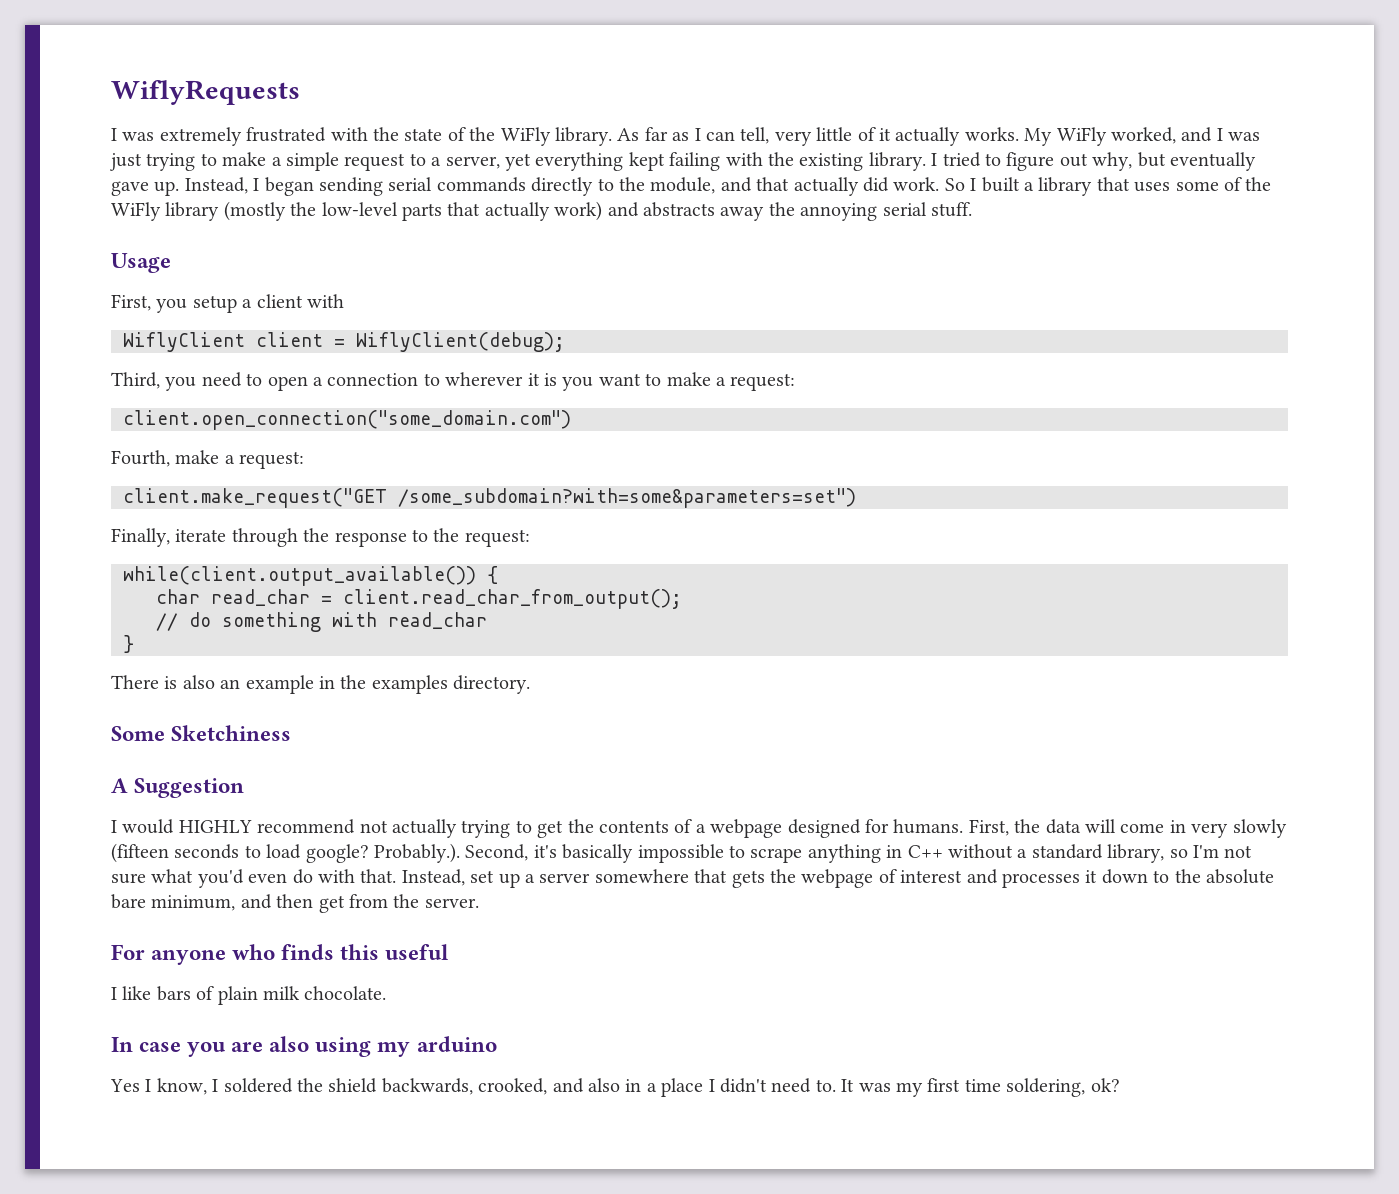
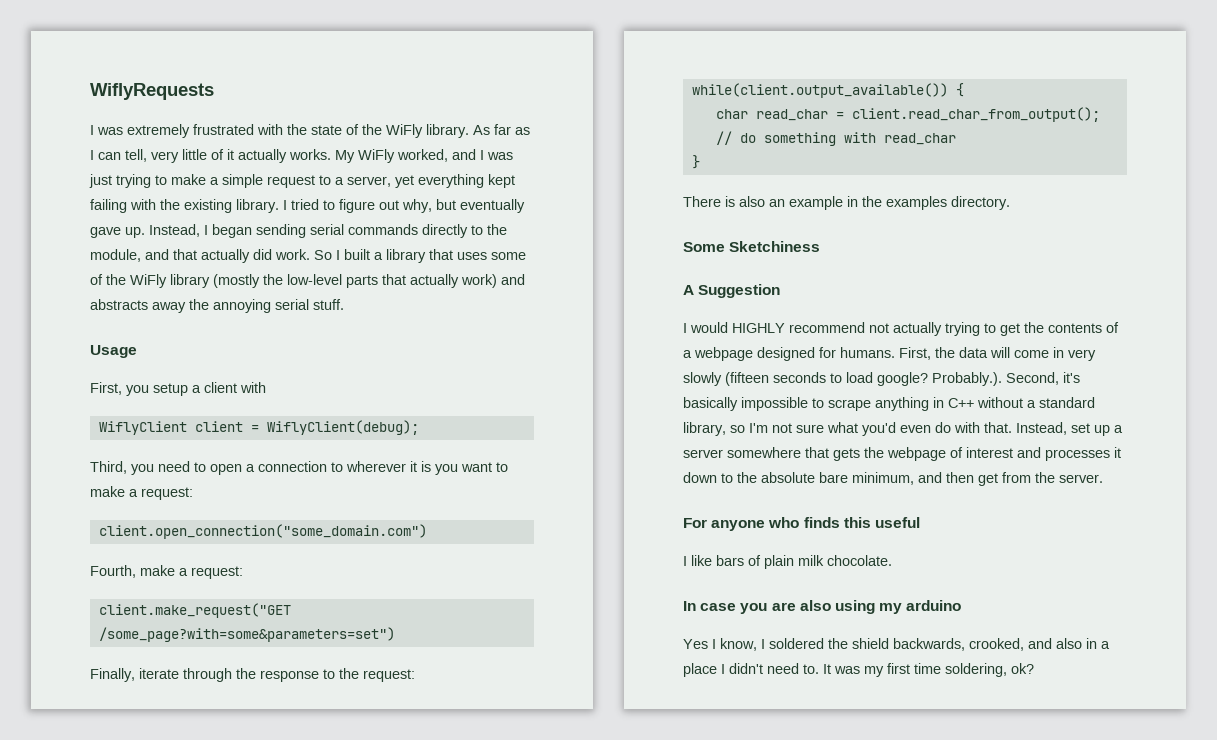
- client.make_request("GET /some_subdomain?with=some&parameters=set")
+ client.make_request("GET /some_page?with=some&parameters=set")

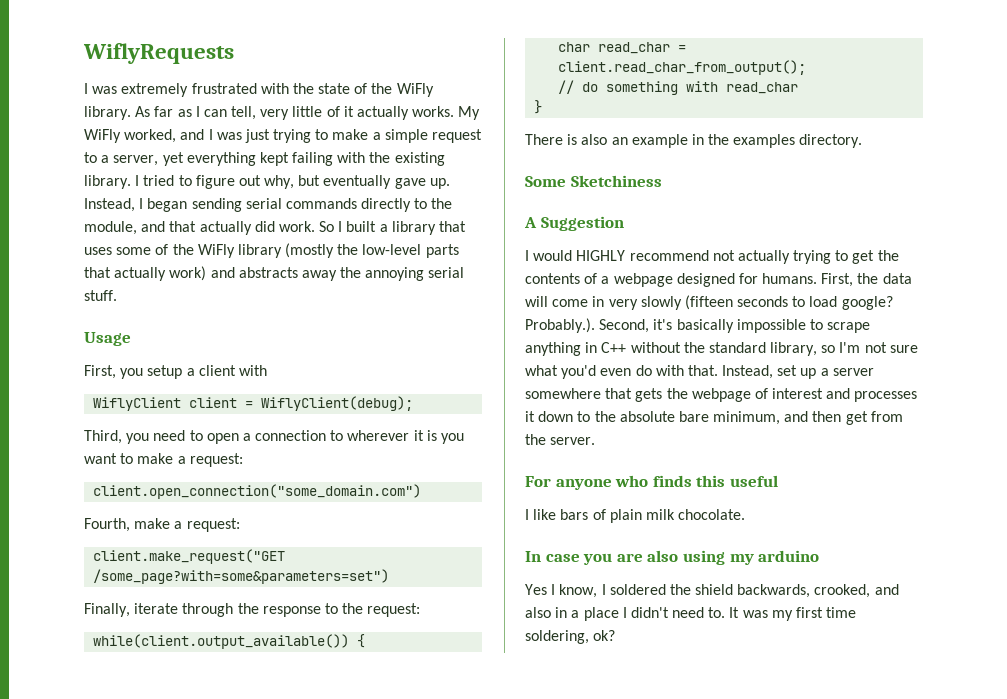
- Probably.). Second, it's basically impossible to scrape anything in C++ without a standard library, so I'm not sure what you'd even do with that.
+ Probably.). Second, it's basically impossible to scrape anything in C++ without the standard library, so I'm not sure what you'd even do with that.

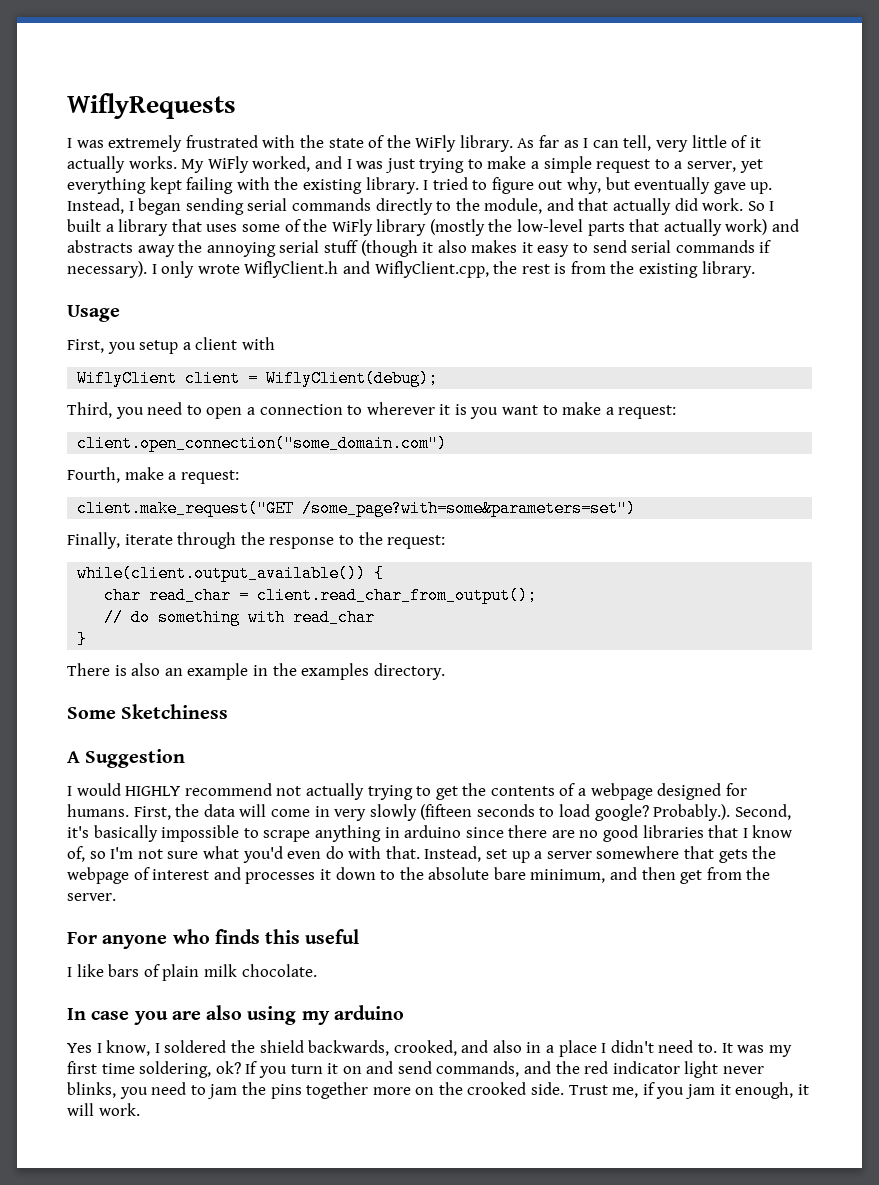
- So I built a library that uses some of the WiFly library (mostly the low-level parts that actually work) and abstracts away the annoying serial stuff.
+ So I built a library that uses some of the WiFly library (mostly the low-level parts that actually work) and abstracts away the annoying serial stuff (though it also makes it easy to send serial commands if necessary). I only wrote WiflyClient.h and WiflyClient.cpp, the rest is from the existing library.
- Probably.). Second, it's basically impossible to scrape anything in C++ without the standard library, so I'm not sure what you'd even do with that.
+ Probably.). Second, it's basically impossible to scrape anything in arduino since there are no good libraries that I know of, so I'm not sure what you'd even do with that.
+ If you turn it on and send commands, and the red indicator light never blinks, you need to jam the pins together more on the crooked side. Trust me, if you jam it enough, it will work.

